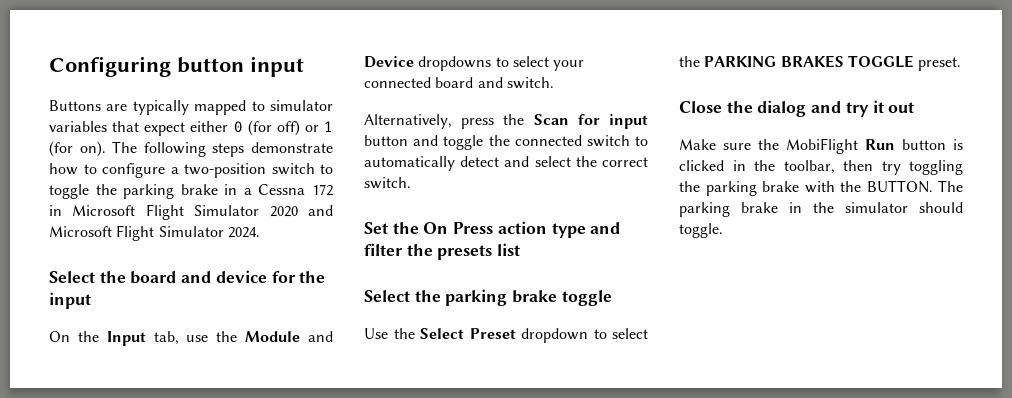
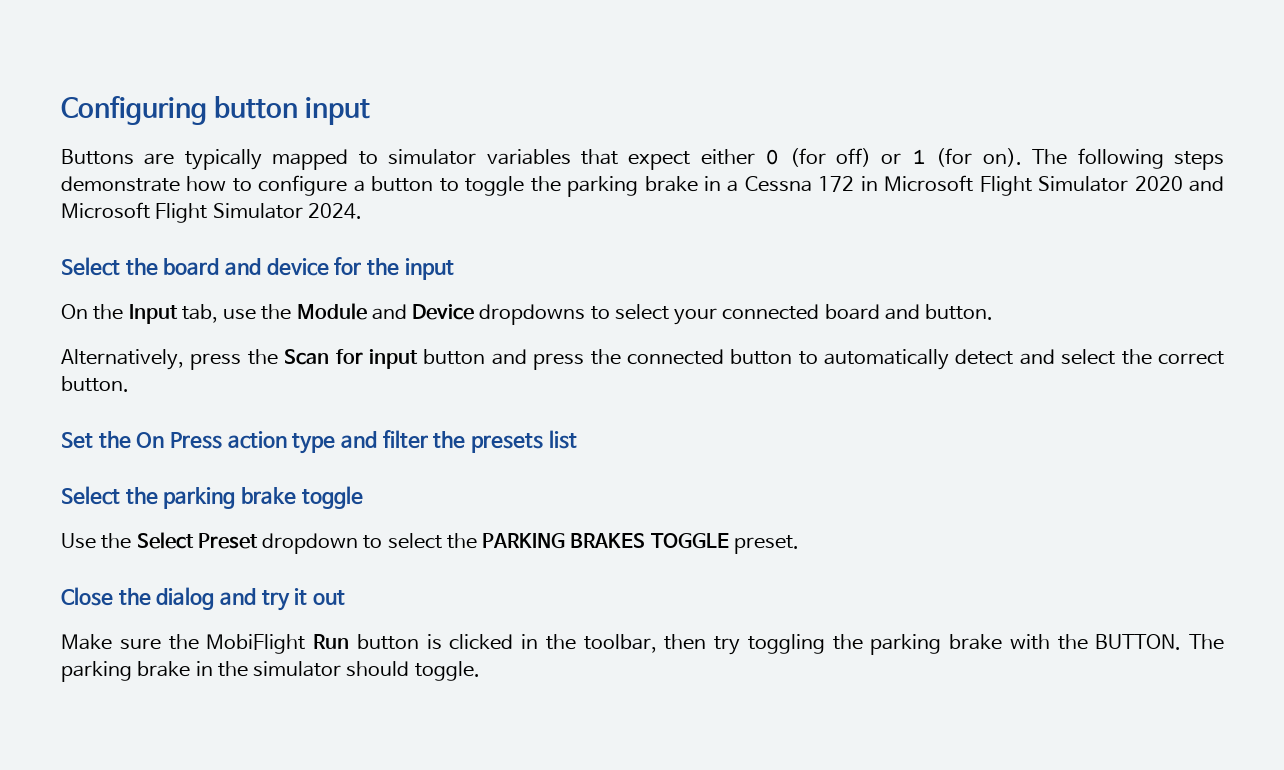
- The following steps demonstrate how to configure a two-position switch to toggle the parking brake in a Cessna 172 in Microsoft Flight Simulator 2020 and Microsoft Flight Simulator 2024.
+ The following steps demonstrate how to configure a button to toggle the parking brake in a Cessna 172 in Microsoft Flight Simulator 2020 and Microsoft Flight Simulator 2024.
- On the Input tab, use the Module and Device dropdowns to select your connected board and switch.
+ On the Input tab, use the Module and Device dropdowns to select your connected board and button.
- Alternatively, press the Scan for input button and toggle the connected switch to automatically detect and select the correct switch.
+ Alternatively, press the Scan for input button and press the connected button to automatically detect and select the correct button.

